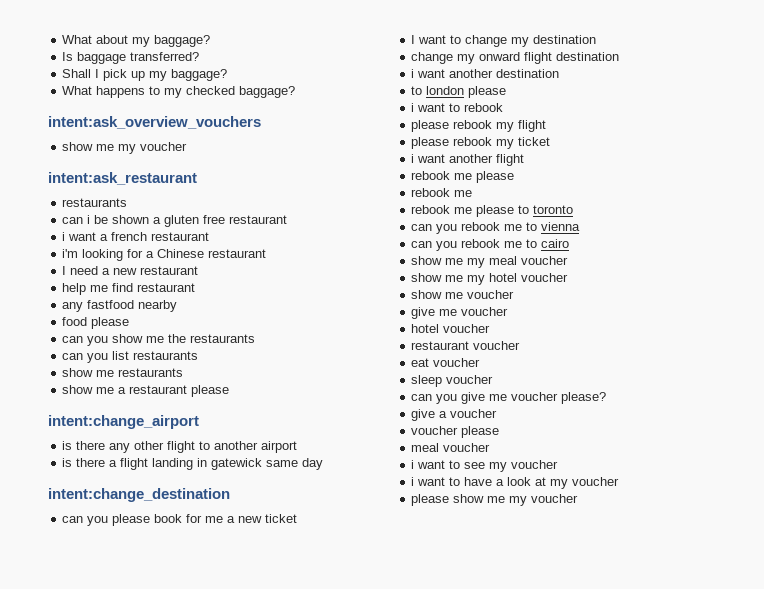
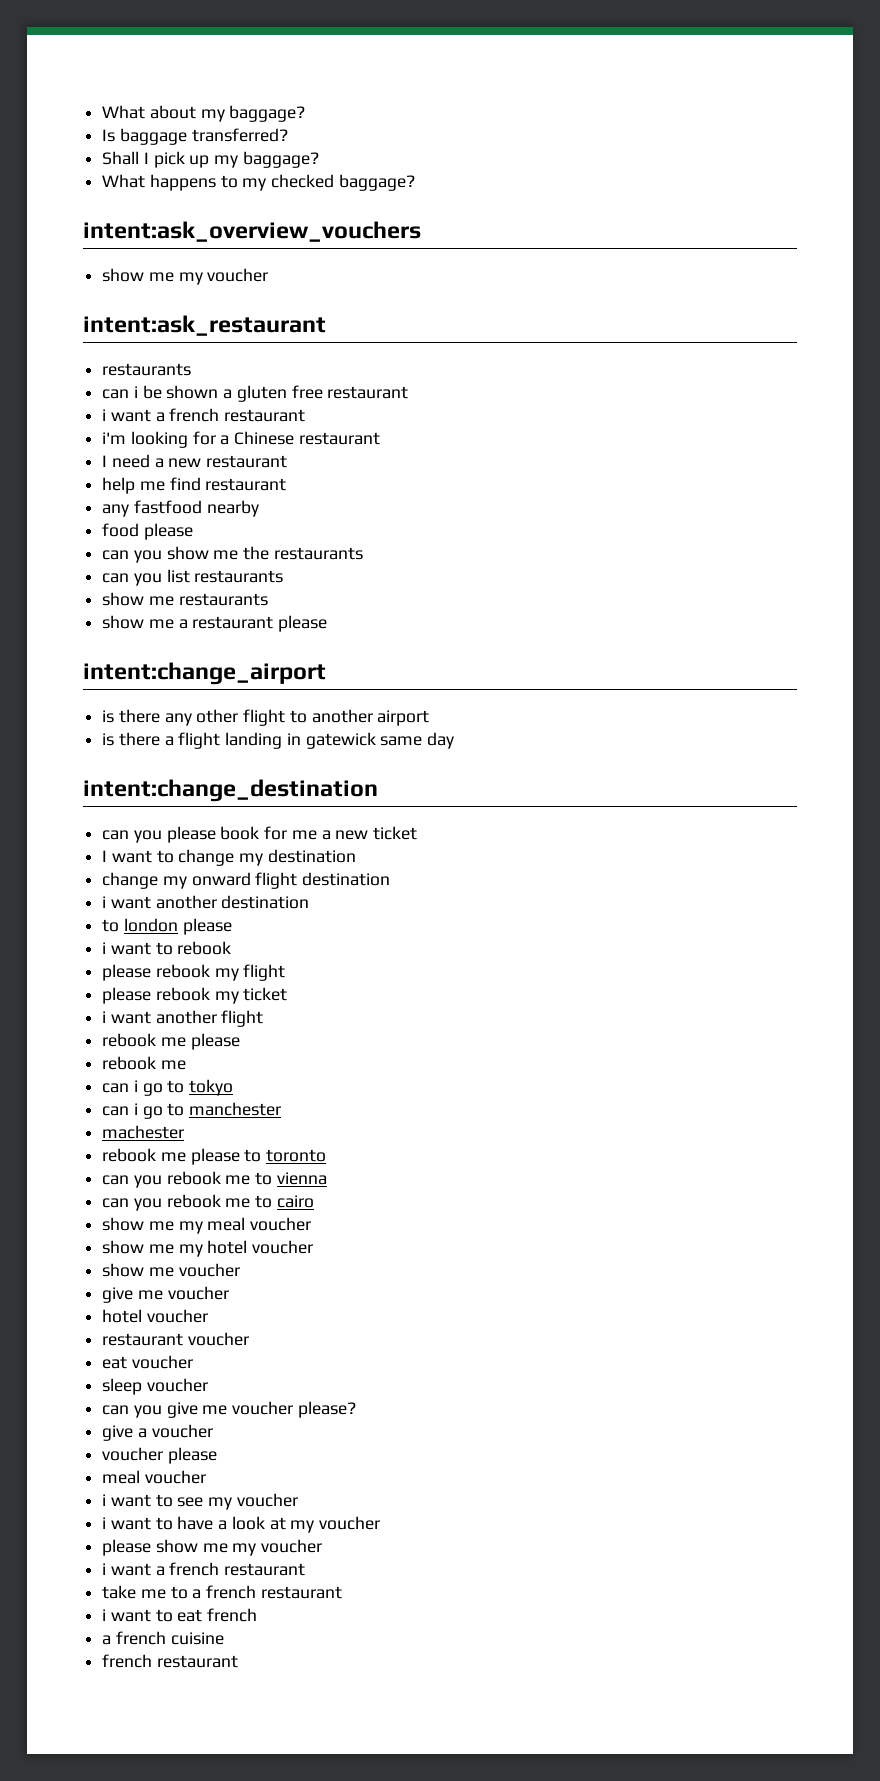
+ can i go to tokyo
+ can i go to manchester
+ machester
  please show me my voucher
+ i want a french restaurant
+ take me to a french restaurant
+ i want to eat french
+ a french cuisine
+ french restaurant

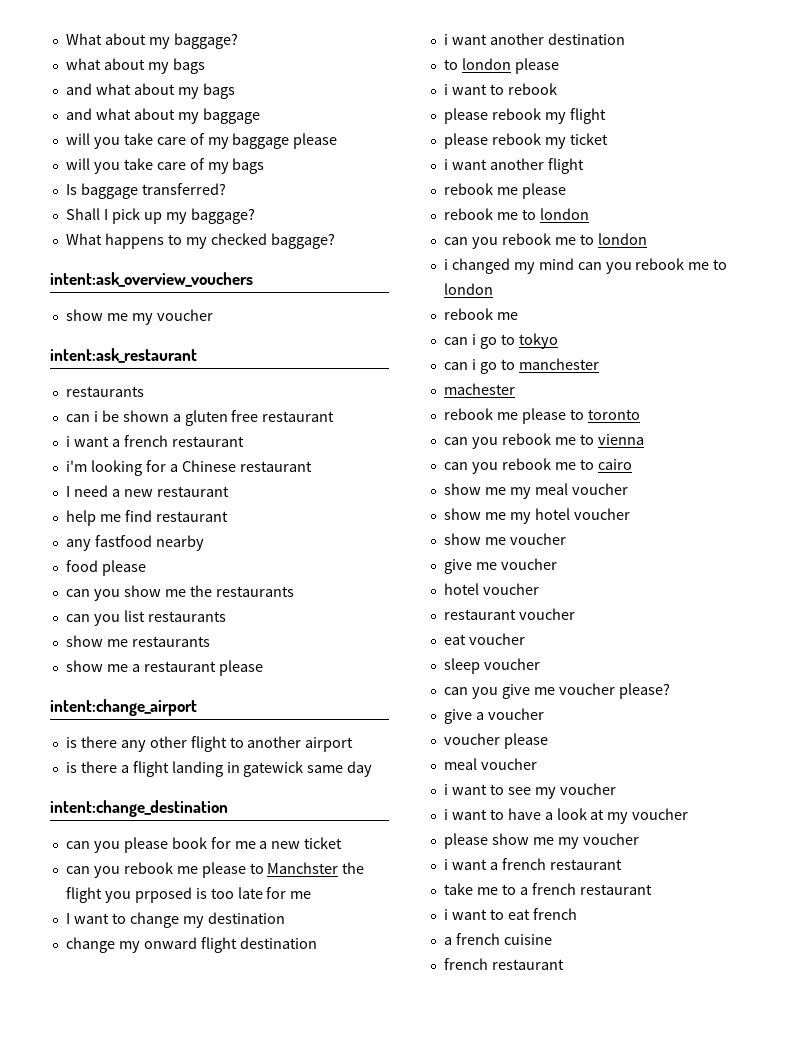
  What about my baggage?
+ what about my bags
+ and what about my bags
+ and what about my baggage
+ will you take care of my baggage please
+ will you take care of my bags
+ can you rebook me please to Manchster the flight you prposed is too late for me
  i want another flight
  rebook me please
+ rebook me to london
+ can you rebook me to london
+ i changed my mind can you rebook me to london

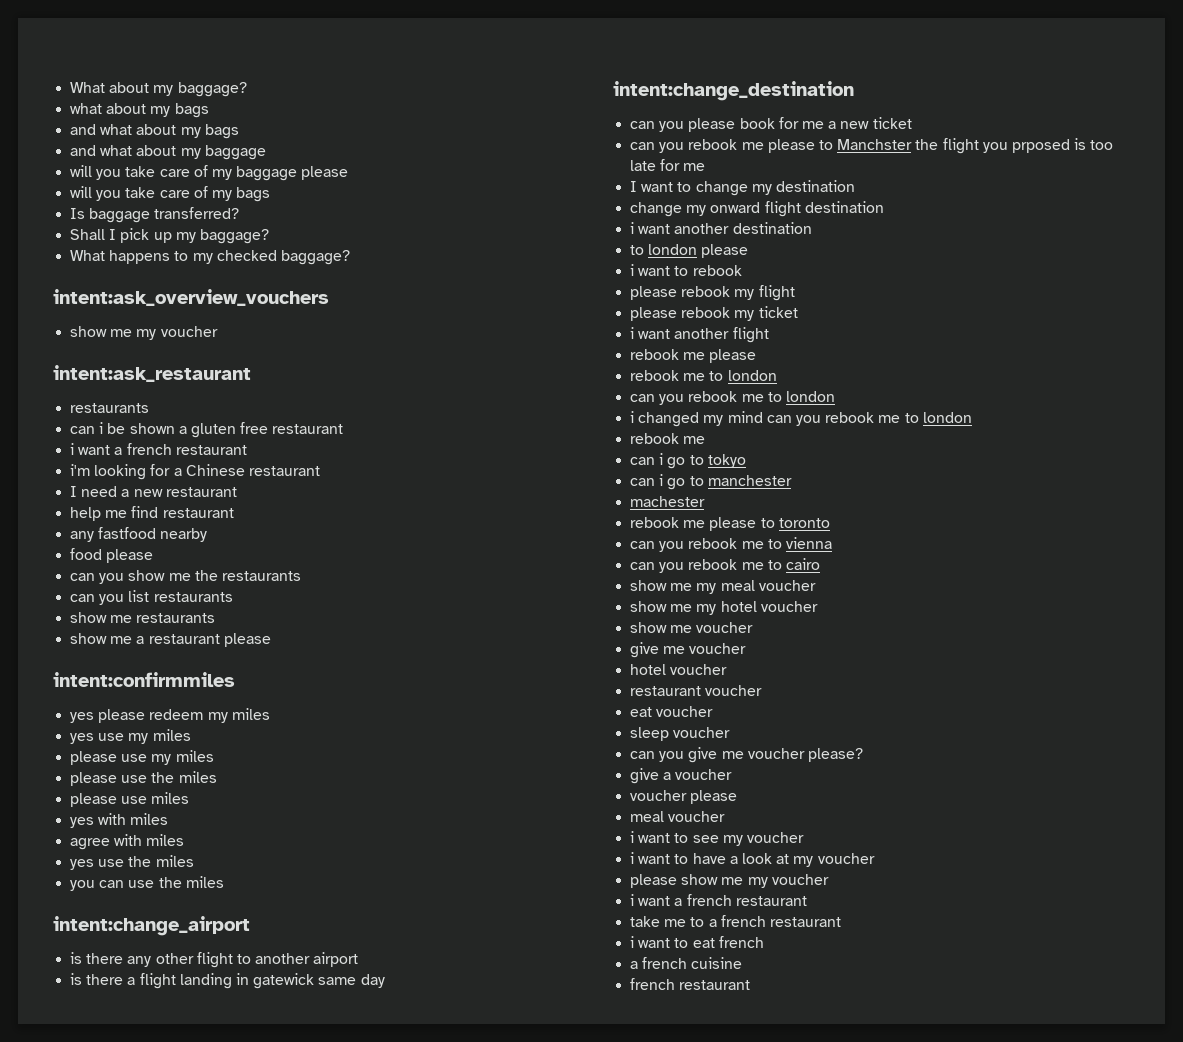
+ intent:confirmmiles
+ yes please redeem my miles
+ yes use my miles
+ please use my miles
+ please use the miles
+ please use miles
+ yes with miles
+ agree with miles
+ yes use the miles
+ you can use the miles

